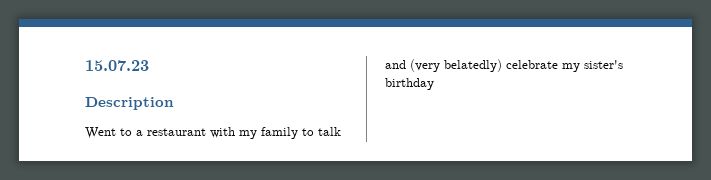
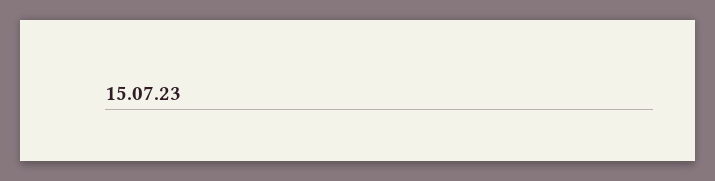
- Description
- Went to a restaurant with my family to talk and (very belatedly) celebrate my sister's birthday

